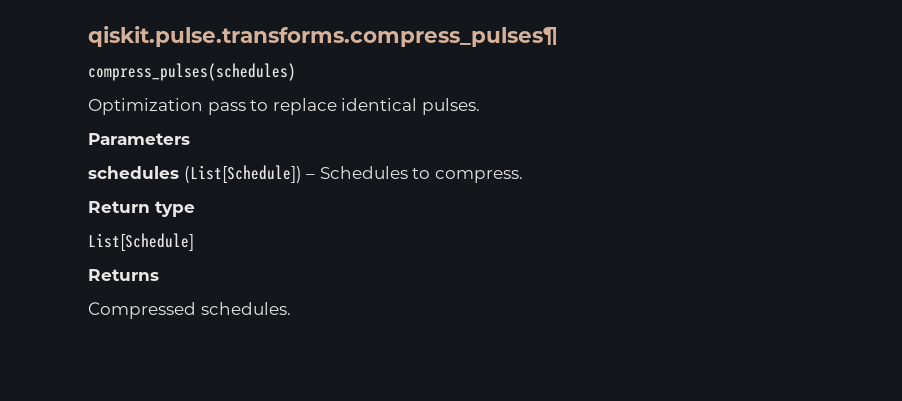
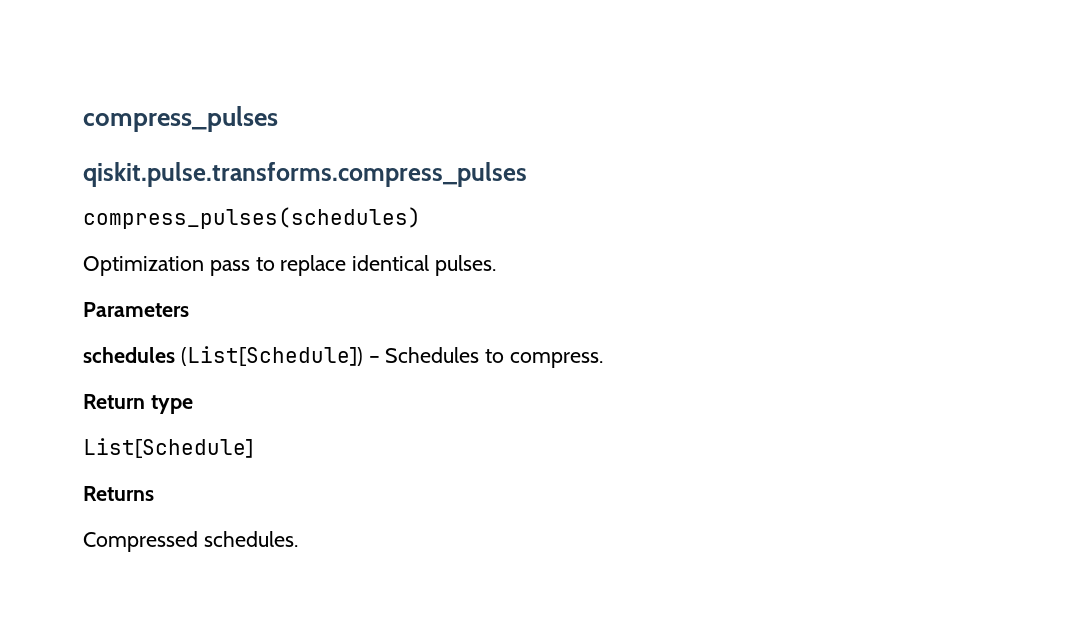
- qiskit.pulse.transforms.compress_pulses¶
+ compress_pulses
+ qiskit.pulse.transforms.compress_pulses

